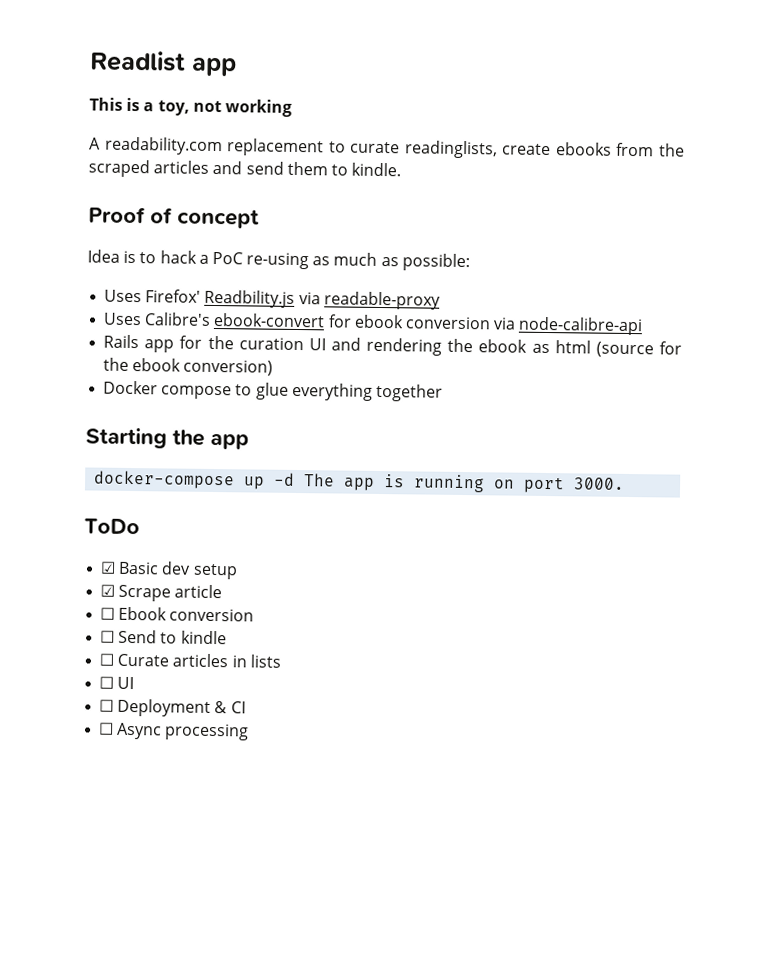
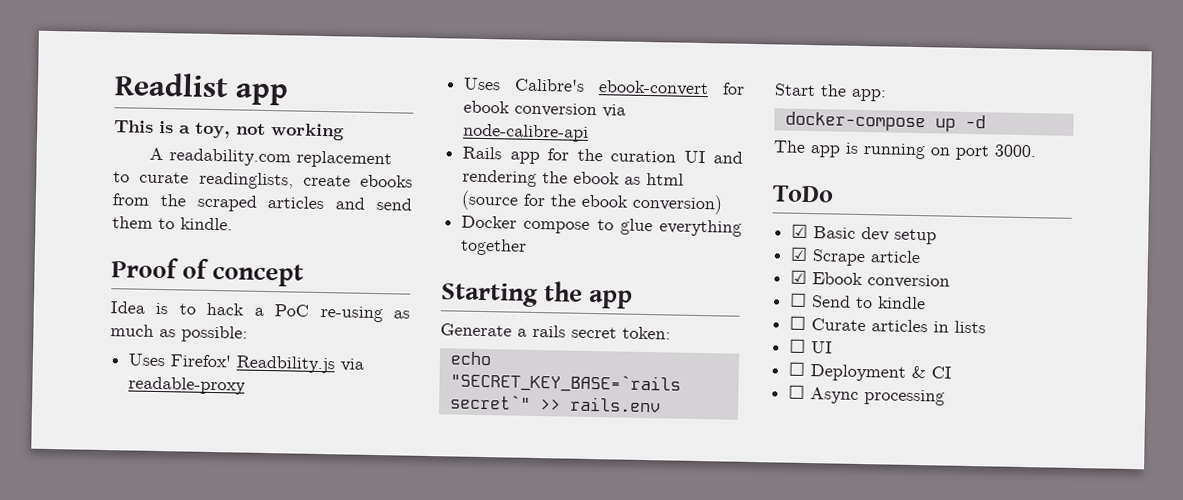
+ Generate a rails secret token:
+ echo "SECRET_KEY_BASE=`rails secret`" >> rails.env
+ Start the app:
- docker-compose up -d The app is running on port 3000.
+ docker-compose up -d
+ The app is running on port 3000.
- ☐ Ebook conversion
+ ☑ Ebook conversion

